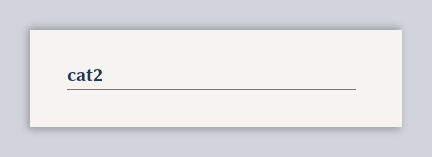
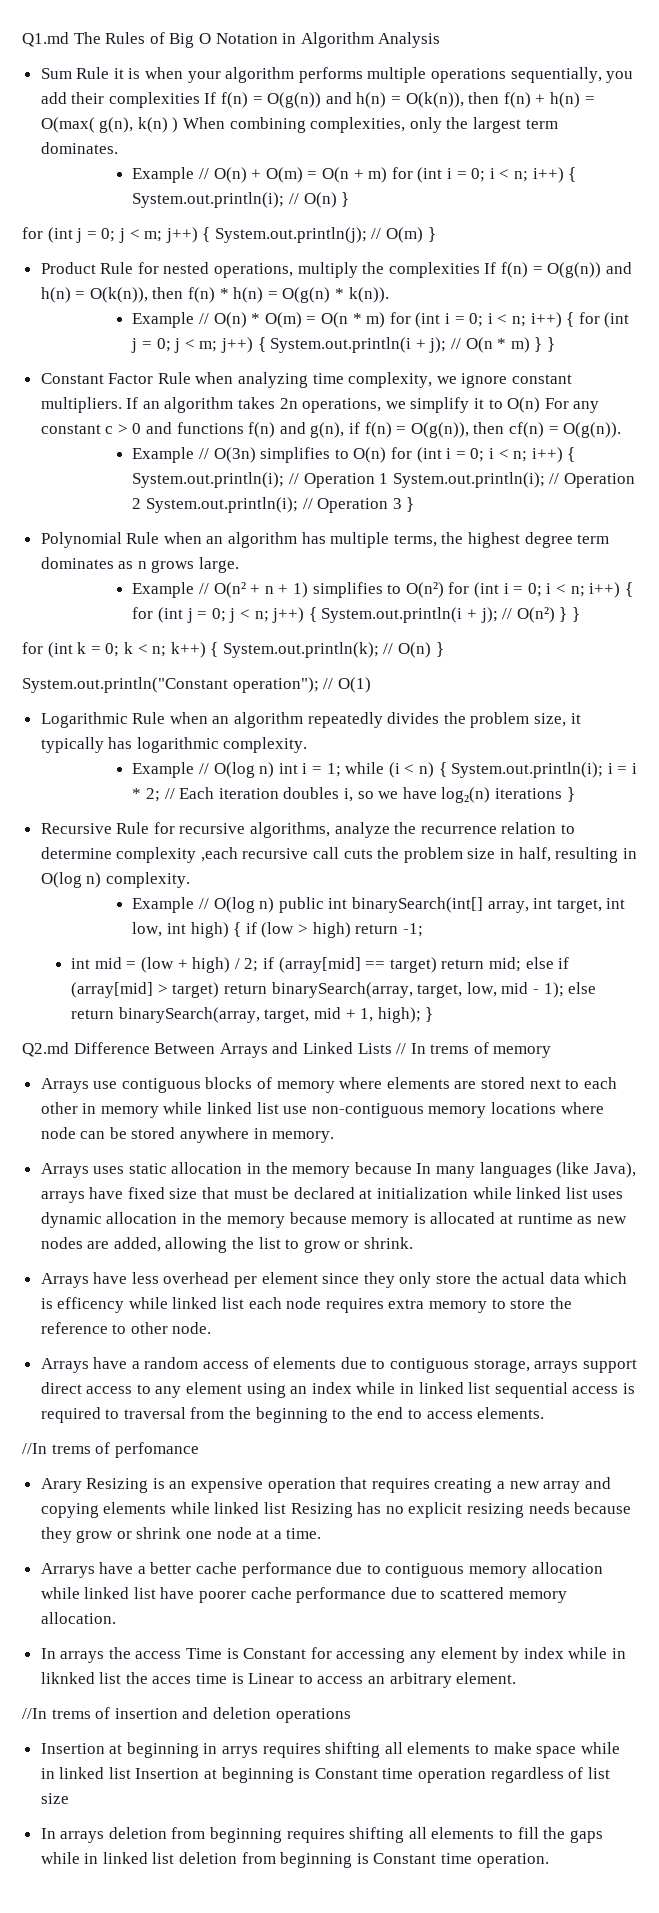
- cat2
+ Q1.md The Rules of Big O Notation in Algorithm Analysis
+ Sum Rule it is when your algorithm performs multiple operations sequentially, you add their complexities If f(n) = O(g(n)) and h(n) = O(k(n)), then f(n) + h(n) = O(max( g(n), k(n) ) When combining complexities, only the largest term dominates.
+ Example // O(n) + O(m) = O(n + m) for (int i = 0; i < n; i++) { System.out.println(i); // O(n) }
+ for (int j = 0; j < m; j++) { System.out.println(j); // O(m) }
+ Product Rule for nested operations, multiply the complexities If f(n) = O(g(n)) and h(n) = O(k(n)), then f(n) * h(n) = O(g(n) * k(n)).
+ Example // O(n) * O(m) = O(n * m) for (int i = 0; i < n; i++) { for (int j = 0; j < m; j++) { System.out.println(i + j); // O(n * m) } }
+ Constant Factor Rule when analyzing time complexity, we ignore constant multipliers. If an algorithm takes 2n operations, we simplify it to O(n) For any constant c > 0 and functions f(n) and g(n), if f(n) = O(g(n)), then cf(n) = O(g(n)).
+ Example // O(3n) simplifies to O(n) for (int i = 0; i < n; i++) { System.out.println(i); // Operation 1 System.out.println(i); // Operation 2 System.out.println(i); // Operation 3 }
+ Polynomial Rule when an algorithm has multiple terms, the highest degree term dominates as n grows large.
+ Example // O(n² + n + 1) simplifies to O(n²) for (int i = 0; i < n; i++) { for (int j = 0; j < n; j++) { System.out.println(i + j); // O(n²) } }
+ for (int k = 0; k < n; k++) { System.out.println(k); // O(n) }
+ System.out.println("Constant operation"); // O(1)
+ Logarithmic Rule when an algorithm repeatedly divides the problem size, it typically has logarithmic complexity.
+ Example // O(log n) int i = 1; while (i < n) { System.out.println(i); i = i * 2; // Each iteration doubles i, so we have log₂(n) iterations }
+ Recursive Rule for recursive algorithms, analyze the recurrence relation to determine complexity ,each recursive call cuts the problem size in half, resulting in O(log n) complexity.
+ Example // O(log n) public int binarySearch(int[] array, int target, int low, int high) { if (low > high) return -1;
+ int mid = (low + high) / 2; if (array[mid] == target) return mid; else if (array[mid] > target) return binarySearch(array, target, low, mid - 1); else return binarySearch(array, target, mid + 1, high); }
+ Q2.md Difference Between Arrays and Linked Lists // In trems of memory
+ Arrays use contiguous blocks of memory where elements are stored next to each other in memory while linked list use non-contiguous memory locations where node can be stored anywhere in memory.
+ Arrays uses static allocation in the memory because In many languages (like Java), arrays have fixed size that must be declared at initialization while linked list uses dynamic allocation in the memory because memory is allocated at runtime as new nodes are added, allowing the list to grow or shrink.
+ Arrays have less overhead per element since they only store the actual data which is efficency while linked list each node requires extra memory to store the reference to other node.
+ Arrays have a random access of elements due to contiguous storage, arrays support direct access to any element using an index while in linked list sequential access is required to traversal from the beginning to the end to access elements.
+ //In trems of perfomance
+ Arary Resizing is an expensive operation that requires creating a new array and copying elements while linked list Resizing has no explicit resizing needs because they grow or shrink one node at a time.
+ Arrarys have a better cache performance due to contiguous memory allocation while linked list have poorer cache performance due to scattered memory allocation.
+ In arrays the access Time is Constant for accessing any element by index while in liknked list the acces time is Linear to access an arbitrary element.
+ //In trems of insertion and deletion operations
+ Insertion at beginning in arrys requires shifting all elements to make space while in linked list Insertion at beginning is Constant time operation regardless of list size
+ In arrays deletion from beginning requires shifting all elements to fill the gaps while in linked list deletion from beginning is Constant time operation.

